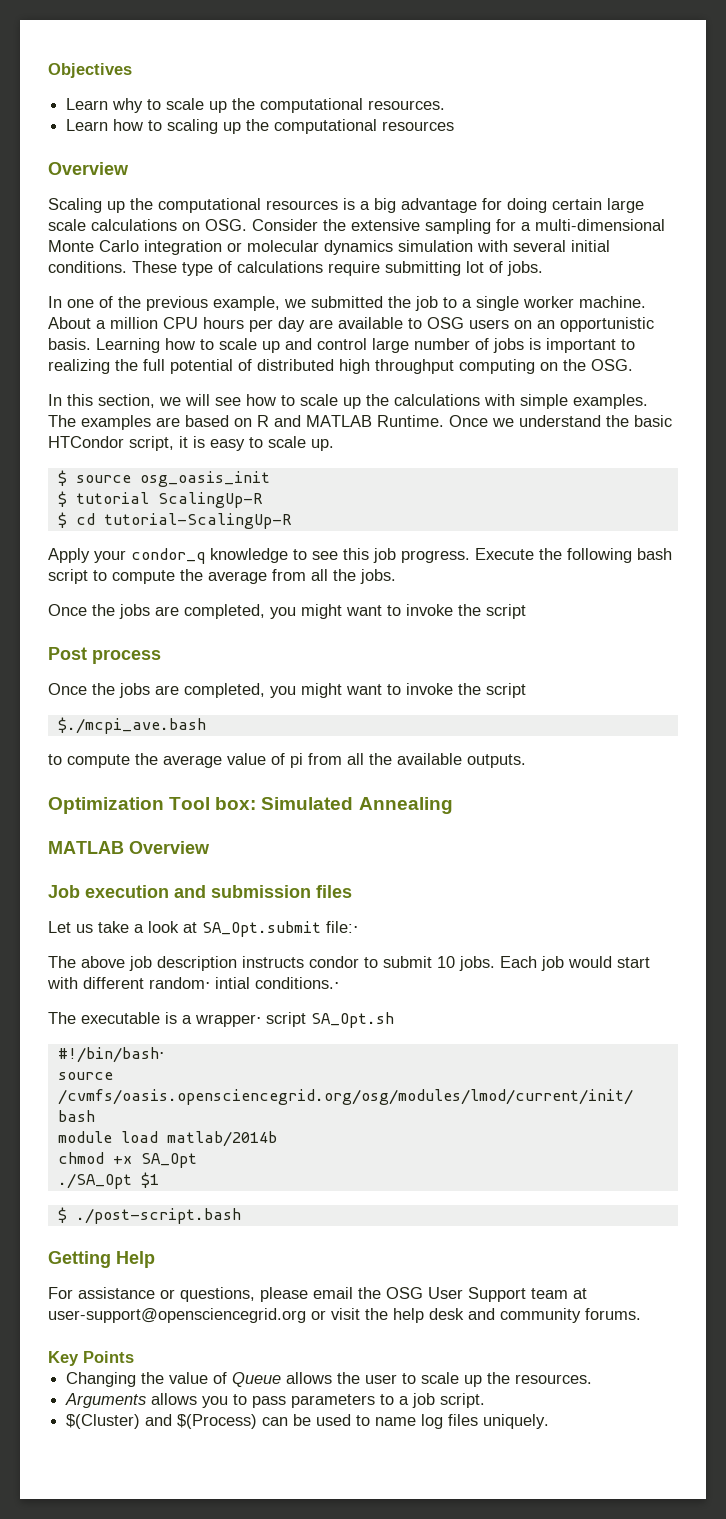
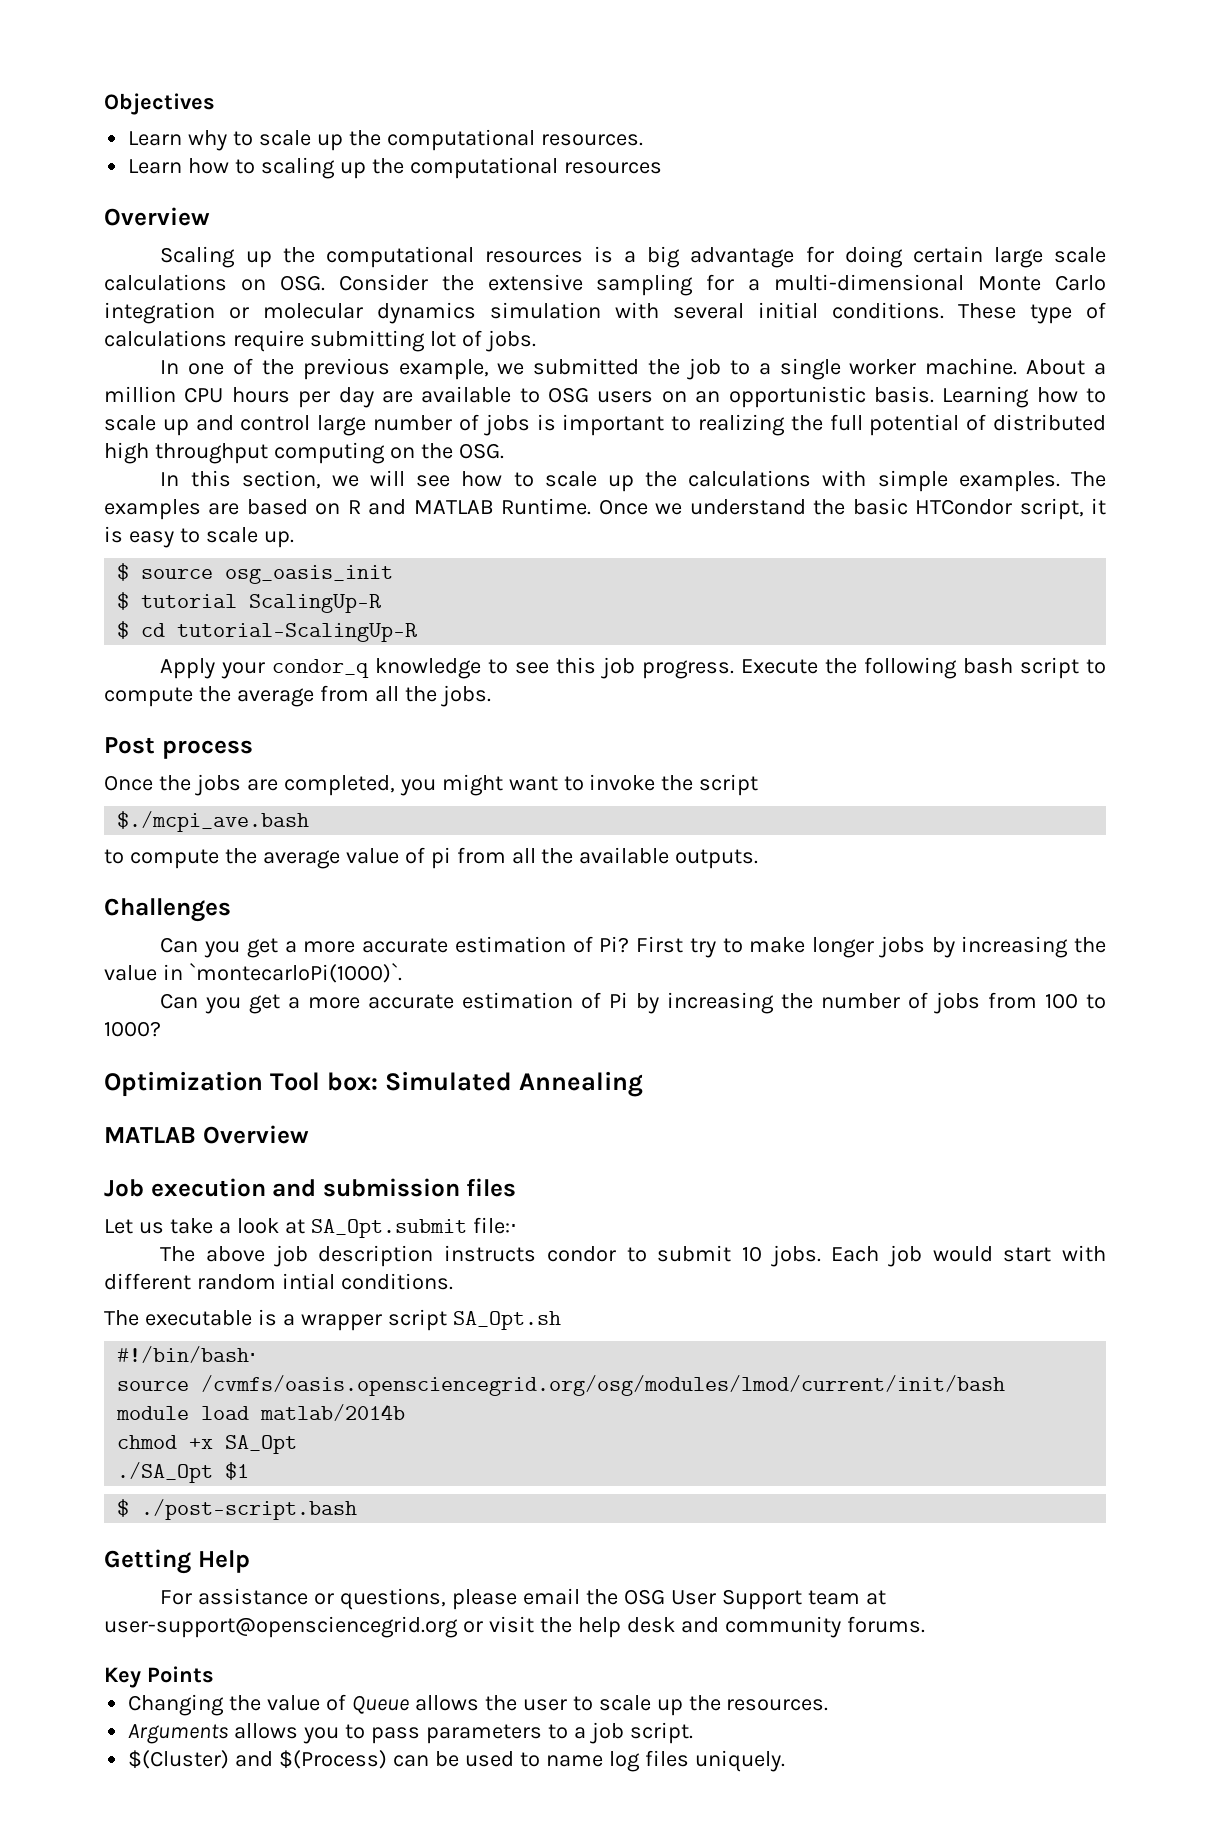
  Execute the following bash script to compute the average from all the jobs.
- Once the jobs are completed, you might want to invoke the script
+ Challenges
+ Can you get a more accurate estimation of Pi? First try to make longer jobs by increasing the value in `montecarloPi(1000)`.
+ Can you get a more accurate estimation of Pi by increasing the number of jobs from 100 to 1000?
- Each job would start with different random⋅ intial conditions.⋅
+ Each job would start with different random intial conditions.
- The executable is a wrapper⋅ script SA_Opt.sh
+ The executable is a wrapper script SA_Opt.sh

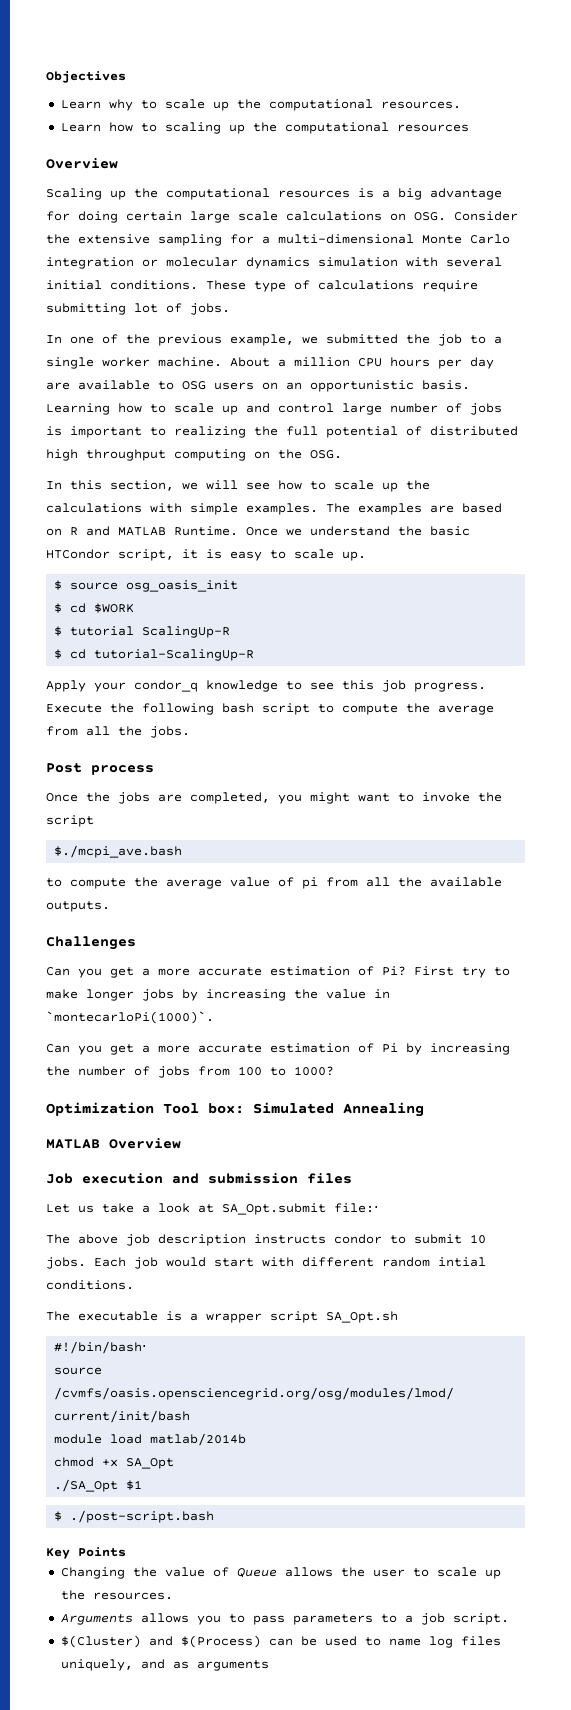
+ $ cd $WORK
- Getting Help
- For assistance or questions, please email the OSG User Support team at user-support@opensciencegrid.org or visit the help desk and community forums.
- $(Cluster) and $(Process) can be used to name log files uniquely.
+ $(Cluster) and $(Process) can be used to name log files uniquely, and as arguments

